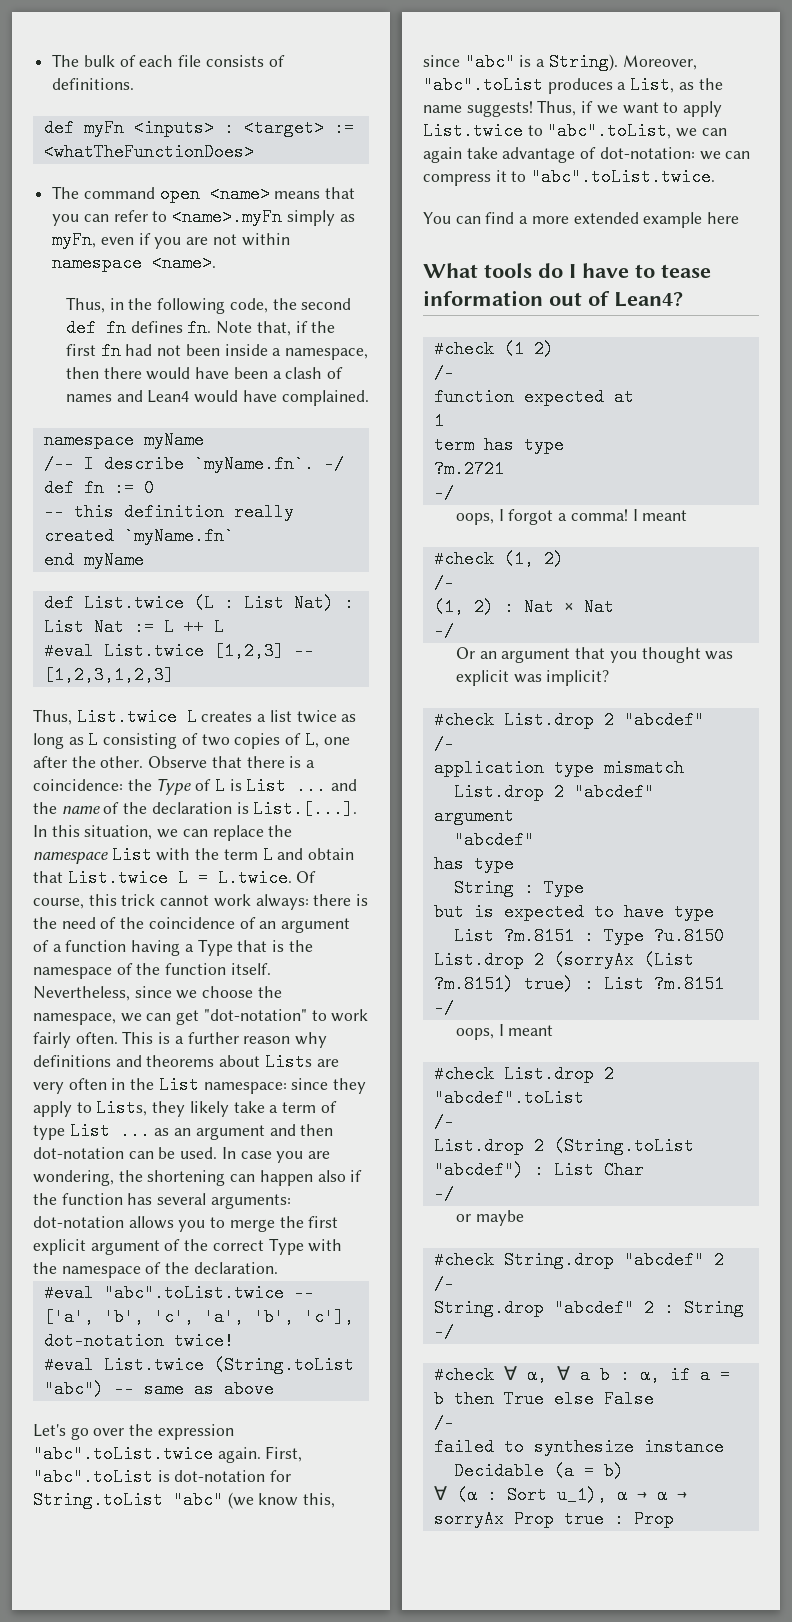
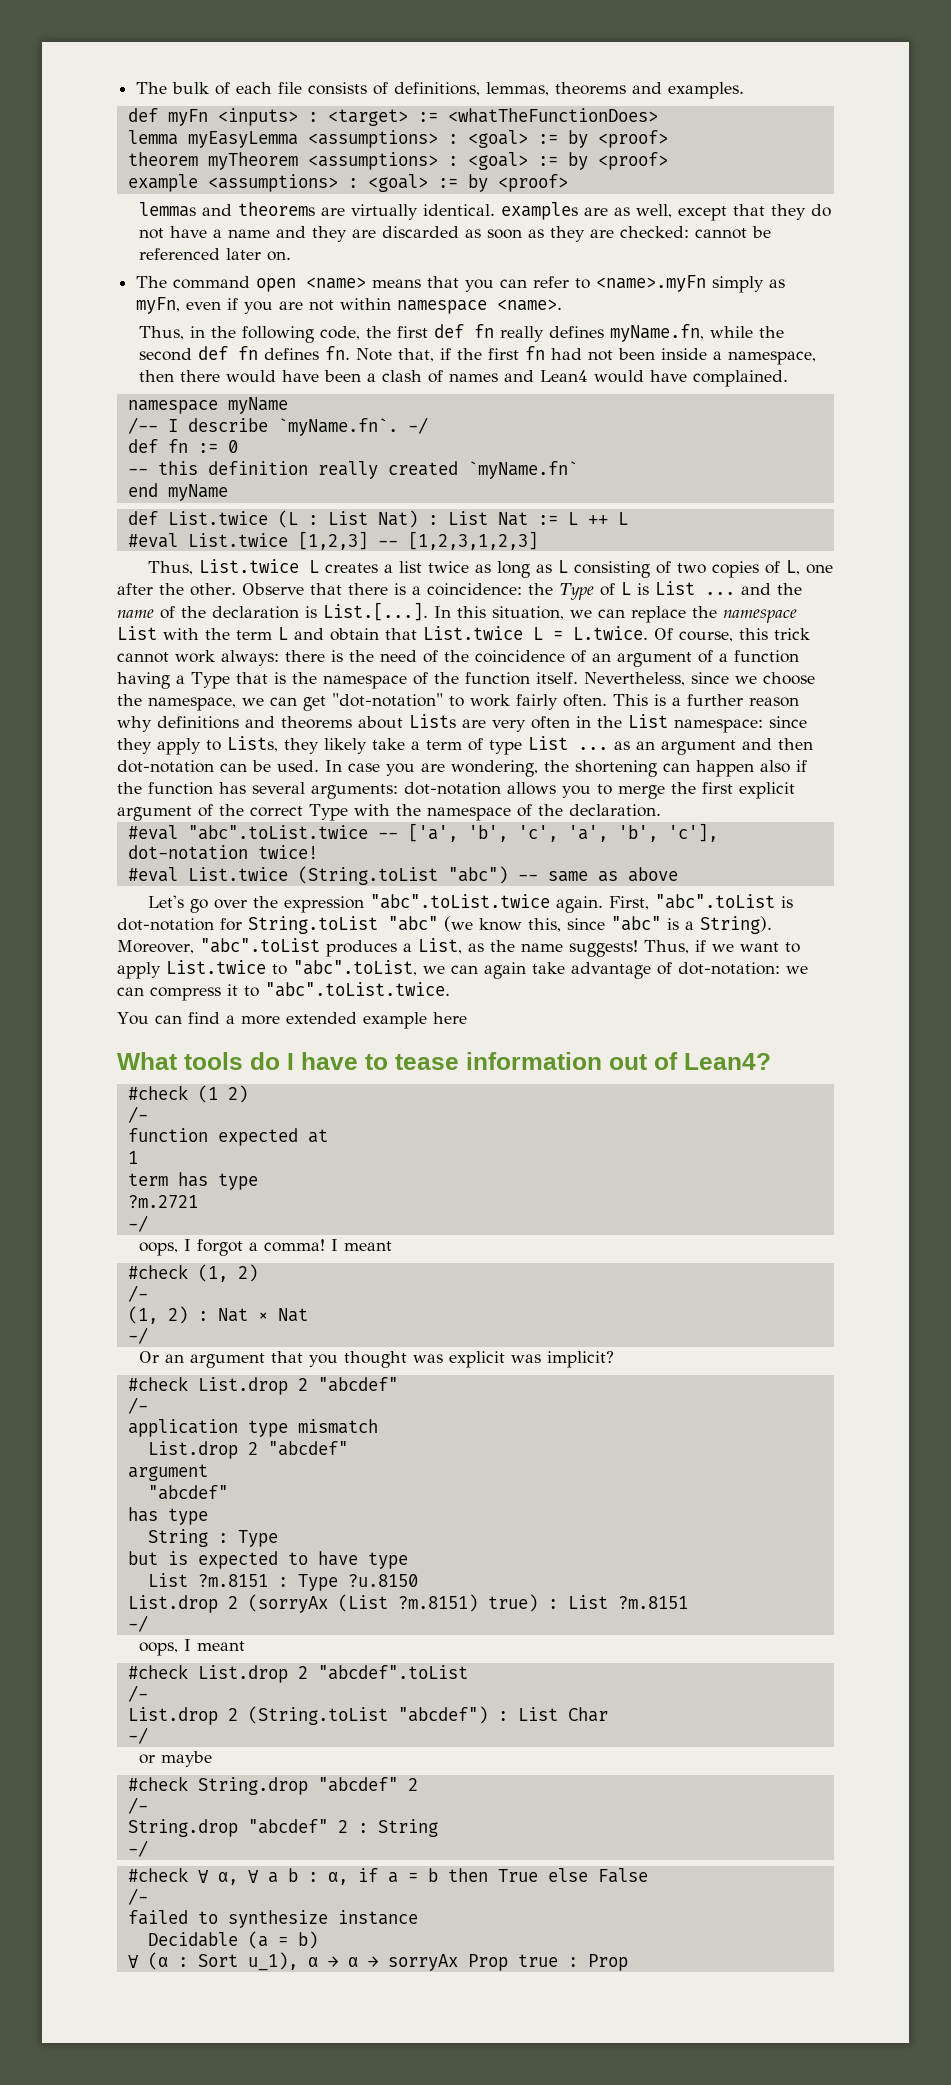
- The bulk of each file consists of definitions.
+ The bulk of each file consists of definitions, lemmas, theorems and examples.
+ lemma myEasyLemma <assumptions> : <goal> := by <proof>
+ theorem myTheorem <assumptions> : <goal> := by <proof>
+ example <assumptions> : <goal> := by <proof>
+ lemmas and theorems are virtually identical. examples are as well, except that they do not have a name and they are discarded as soon as they are checked: cannot be referenced later on.
- Thus, in the following code, the second def fn defines fn.
+ Thus, in the following code, the first def fn really defines myName.fn, while the second def fn defines fn.

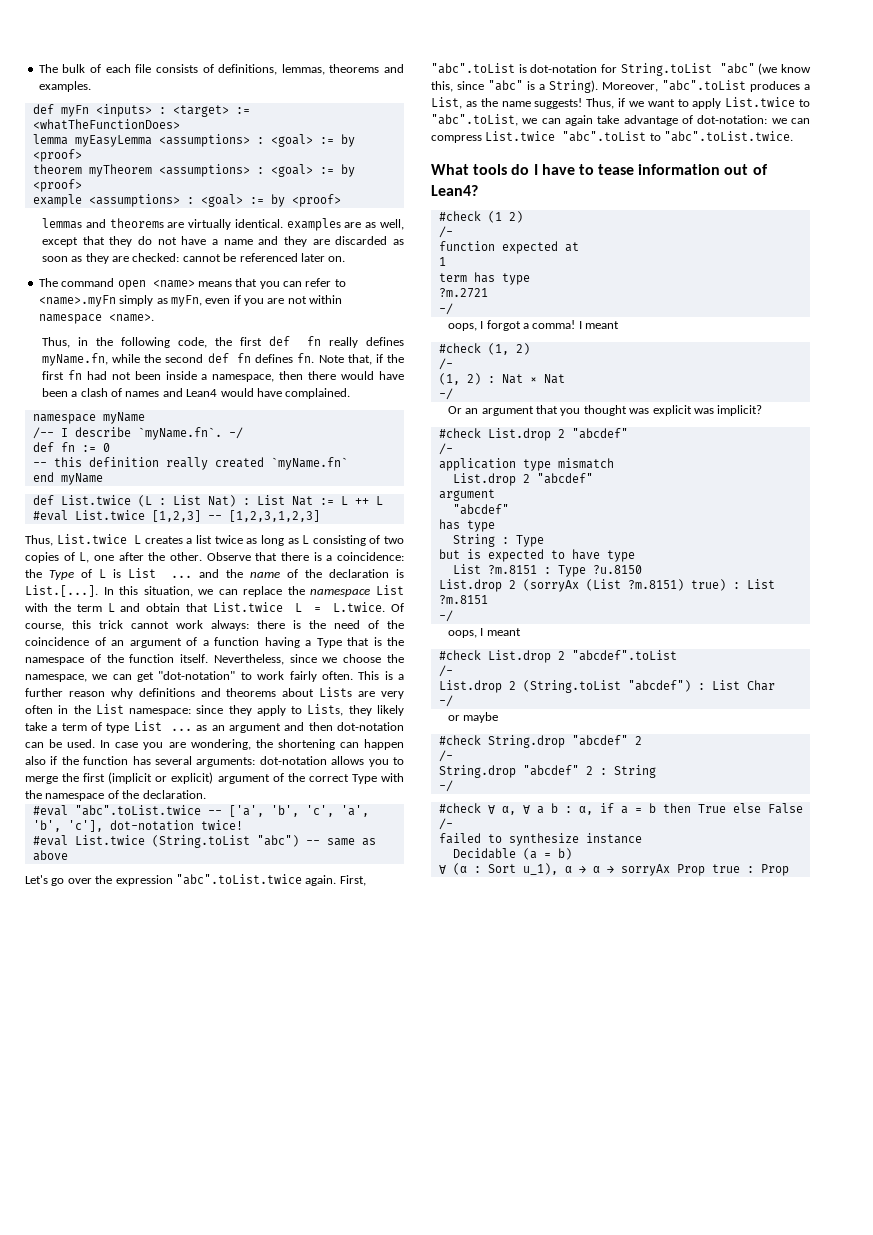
- In case you are wondering, the shortening can happen also if the function has several arguments: dot-notation allows you to merge the first explicit argument of the correct Type with the namespace of the declaration.
+ In case you are wondering, the shortening can happen also if the function has several arguments: dot-notation allows you to merge the first (implicit or explicit) argument of the correct Type with the namespace of the declaration.
- Thus, if we want to apply List.twice to "abc".toList, we can again take advantage of dot-notation: we can compress it to "abc".toList.twice.
+ Thus, if we want to apply List.twice to "abc".toList, we can again take advantage of dot-notation: we can compress List.twice "abc".toList to "abc".toList.twice.
- You can find a more extended example here

